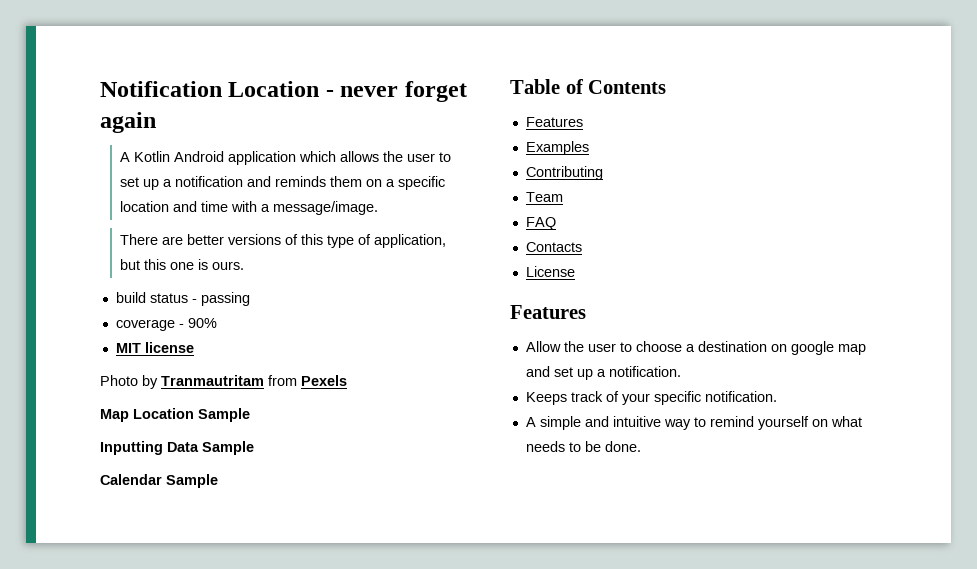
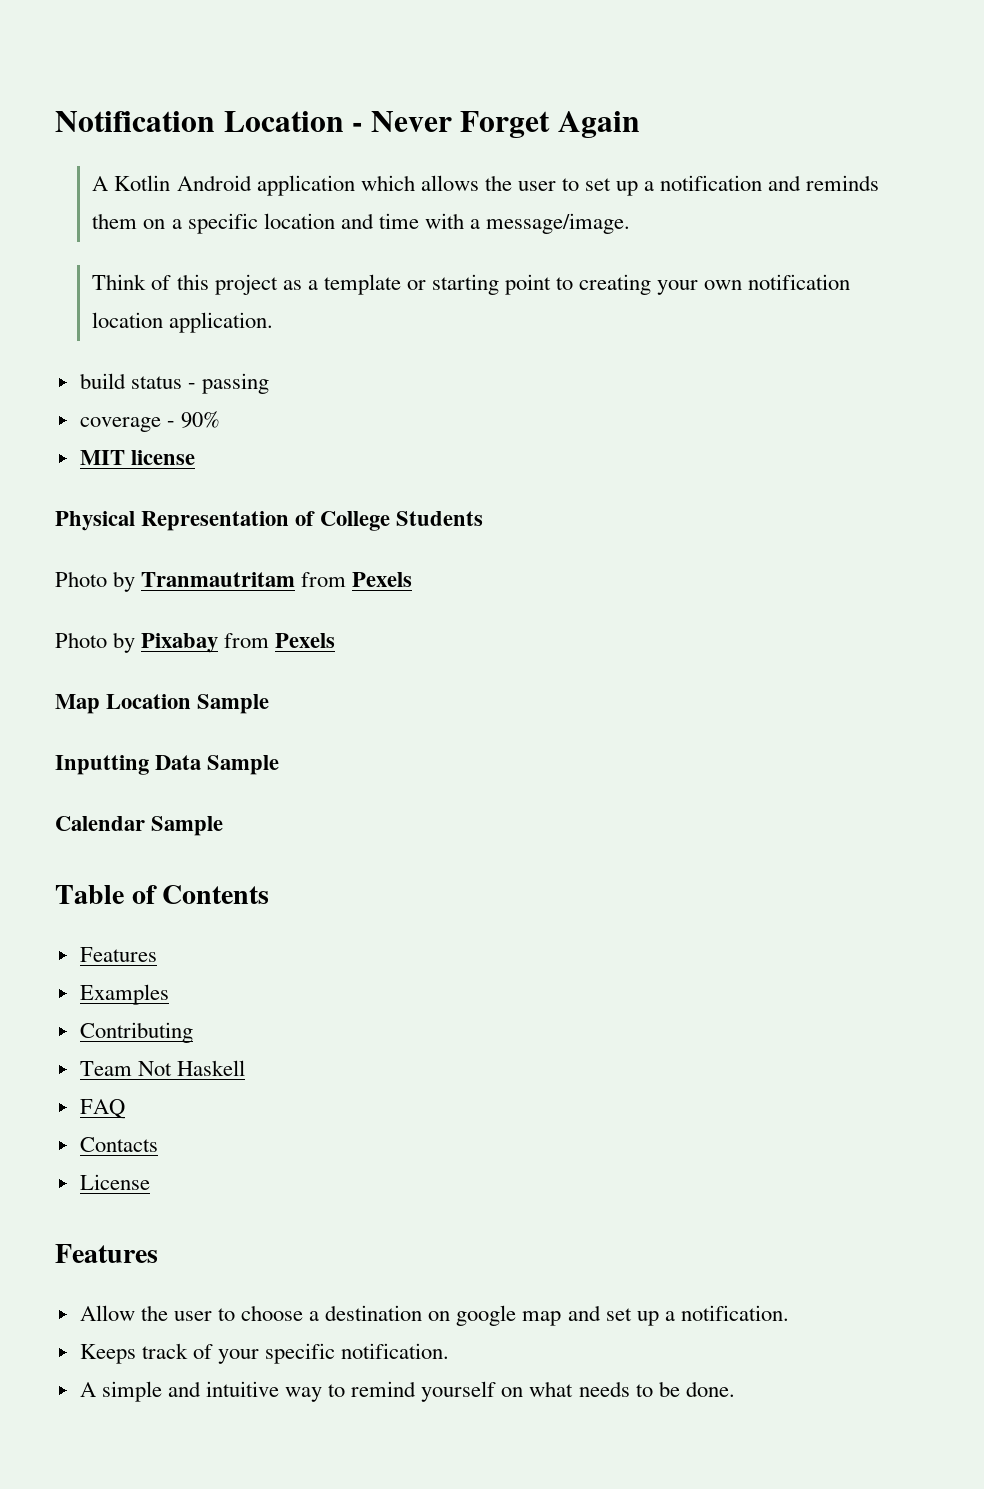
- Notification Location - never forget again
+ Notification Location - Never Forget Again
- There are better versions of this type of application, but this one is ours.
+ Think of this project as a template or starting point to creating your own notification location application.
+ Physical Representation of College Students
+ Photo by Pixabay from Pexels
- Team
+ Team Not Haskell

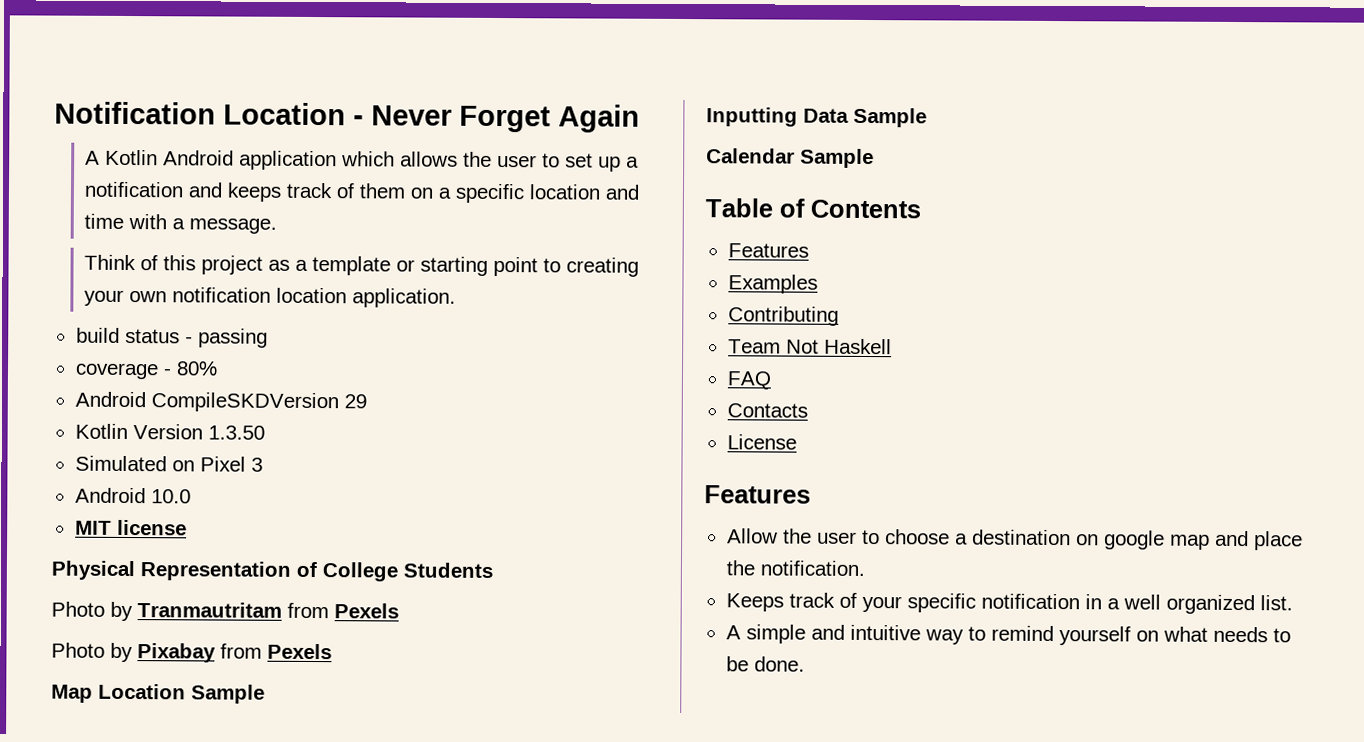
- A Kotlin Android application which allows the user to set up a notification and reminds them on a specific location and time with a message/image.
+ A Kotlin Android application which allows the user to set up a notification and keeps track of them on a specific location and time with a message.
- coverage - 90%
+ coverage - 80%
+ Android CompileSKDVersion 29
+ Kotlin Version 1.3.50
+ Simulated on Pixel 3
+ Android 10.0
- Allow the user to choose a destination on google map and set up a notification.
+ Allow the user to choose a destination on google map and place the notification.
- Keeps track of your specific notification.
+ Keeps track of your specific notification in a well organized list.

